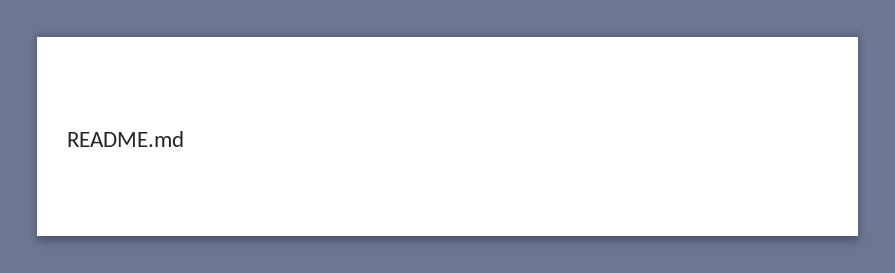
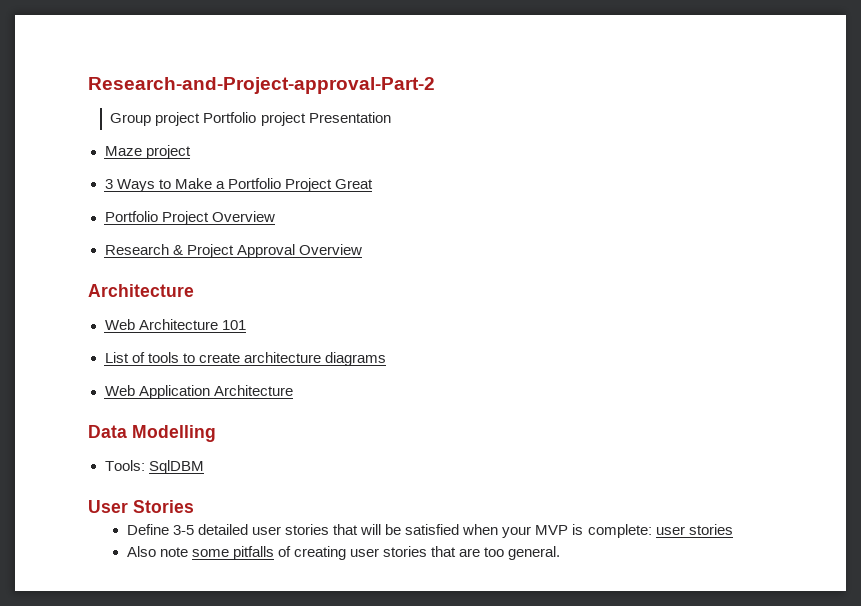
- README.md
+ Research-and-Project-approval-Part-2
+ Group project Portfolio project Presentation
+ Maze project
+ 3 Ways to Make a Portfolio Project Great
+ Portfolio Project Overview
+ Research & Project Approval Overview
+ Architecture
+ Web Architecture 101
+ List of tools to create architecture diagrams
+ Web Application Architecture
+ Data Modelling
+ Tools: SqlDBM
+ User Stories
+ Define 3-5 detailed user stories that will be satisfied when your MVP is complete: user stories
+ Also note some pitfalls of creating user stories that are too general.

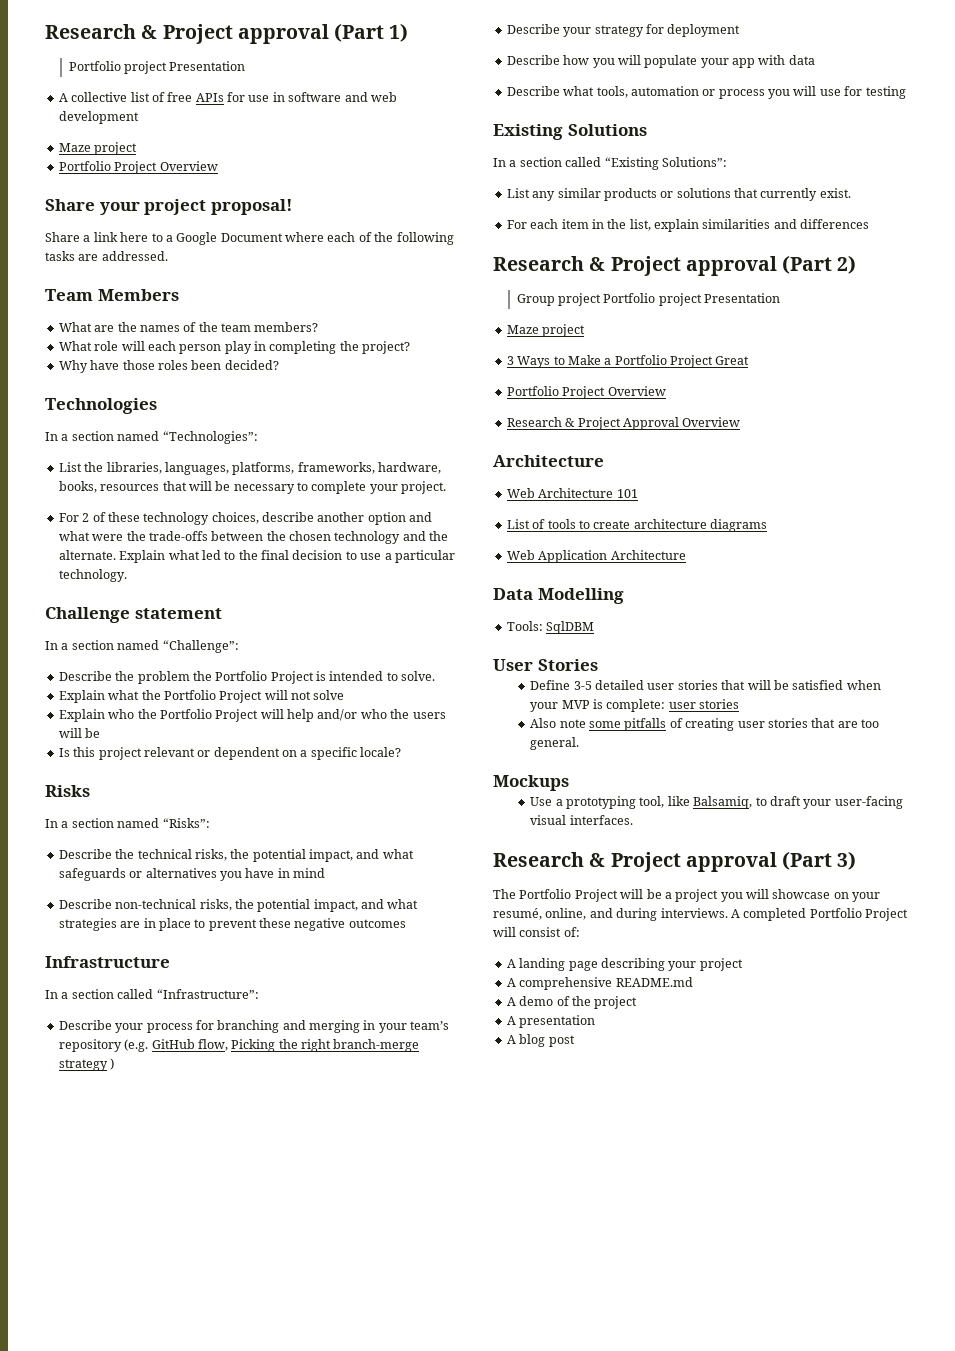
- Research-and-Project-approval-Part-2
+ Research & Project approval (Part 1)
+ Portfolio project Presentation
+ A collective list of free APIs for use in software and web development
+ Maze project
+ Portfolio Project Overview
+ Share your project proposal!
+ Share a link here to a Google Document where each of the following tasks are addressed.
+ Team Members
+ What are the names of the team members?
+ What role will each person play in completing the project?
+ Why have those roles been decided?
+ Technologies
+ In a section named “Technologies”:
+ List the libraries, languages, platforms, frameworks, hardware, books, resources that will be necessary to complete your project.
+ For 2 of these technology choices, describe another option and what were the trade-offs between the chosen technology and the alternate. Explain what led to the final decision to use a particular technology.
+ Challenge statement
+ In a section named “Challenge”:
+ Describe the problem the Portfolio Project is intended to solve.
+ Explain what the Portfolio Project will not solve
+ Explain who the Portfolio Project will help and/or who the users will be
+ Is this project relevant or dependent on a specific locale?
+ Risks
+ In a section named “Risks”:
+ Describe the technical risks, the potential impact, and what safeguards or alternatives you have in mind
+ Describe non-technical risks, the potential impact, and what strategies are in place to prevent these negative outcomes
+ Infrastructure
+ In a section called “Infrastructure”:
+ Describe your process for branching and merging in your team’s repository (e.g. GitHub flow, Picking the right branch-merge strategy )
+ Describe your strategy for deployment
+ Describe how you will populate your app with data
+ Describe what tools, automation or process you will use for testing
+ Existing Solutions
+ In a section called “Existing Solutions”:
+ List any similar products or solutions that currently exist.
+ For each item in the list, explain similarities and differences
+ Research & Project approval (Part 2)
+ Mockups
+ Use a prototyping tool, like Balsamiq, to draft your user-facing visual interfaces.
+ Research & Project approval (Part 3)
+ The Portfolio Project will be a project you will showcase on your resumé, online, and during interviews. A completed Portfolio Project will consist of:
+ A landing page describing your project
+ A comprehensive README.md
+ A demo of the project
+ A presentation
+ A blog post

